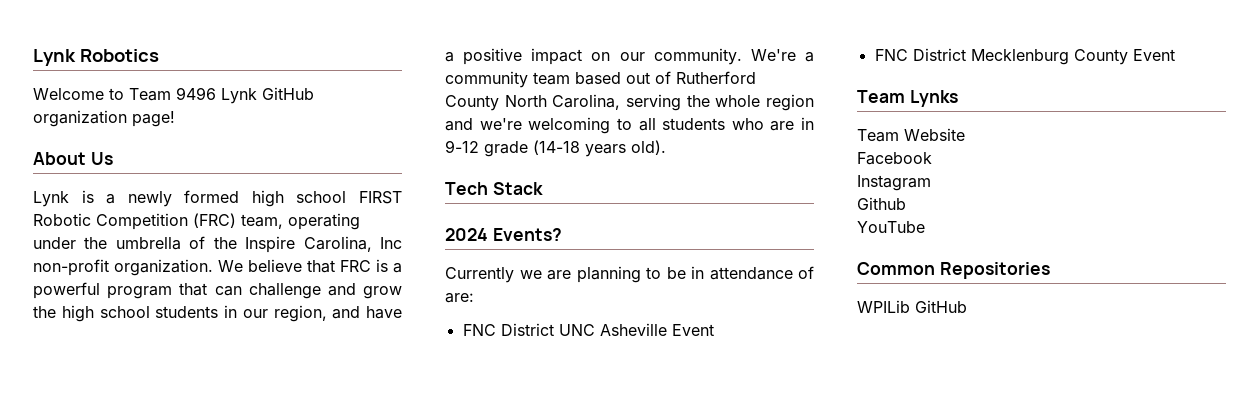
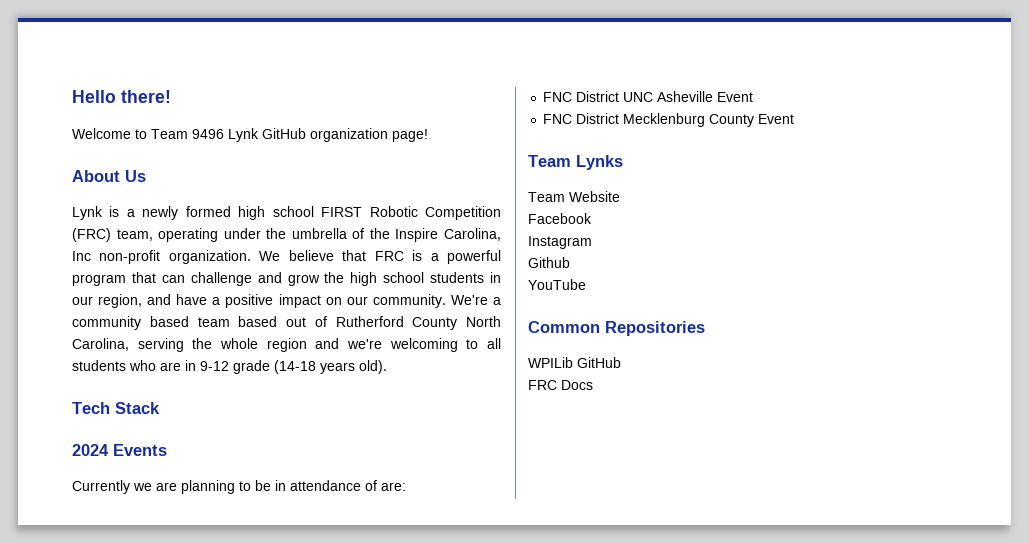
- Lynk Robotics
+ Hello there!
- We're a community team based out of Rutherford County North Carolina, serving the whole region and we're welcoming to all students who are in 9-12 grade (14-18 years old).
+ We're a community based team based out of Rutherford County North Carolina, serving the whole region and we're welcoming to all students who are in 9-12 grade (14-18 years old).
- 2024 Events?
+ 2024 Events
+ FRC Docs

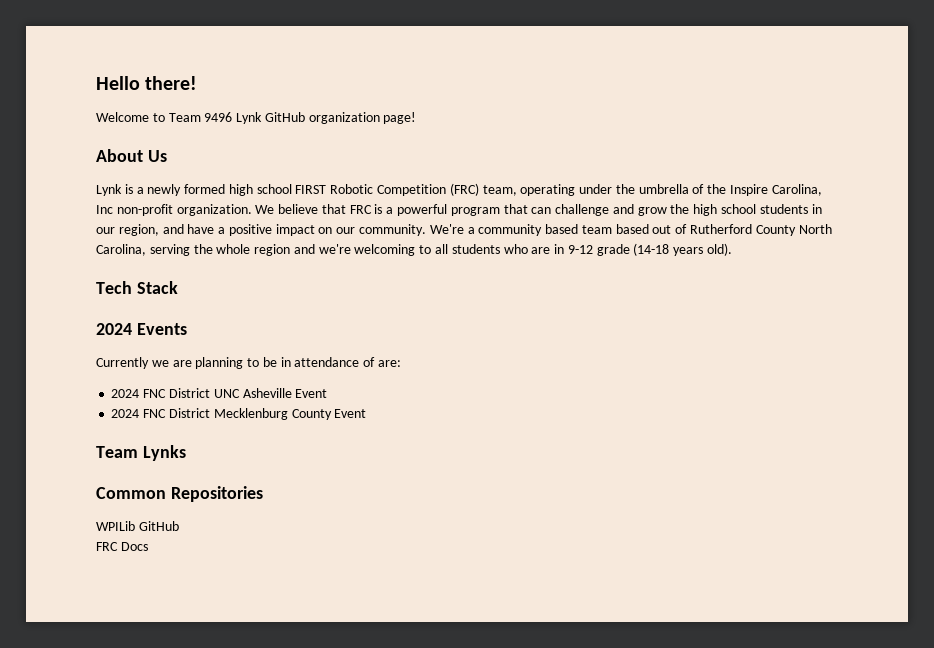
- FNC District UNC Asheville Event
+ 2024 FNC District UNC Asheville Event
- FNC District Mecklenburg County Event
+ 2024 FNC District Mecklenburg County Event
- Team Website
- Facebook
- Instagram
- Github
- YouTube

